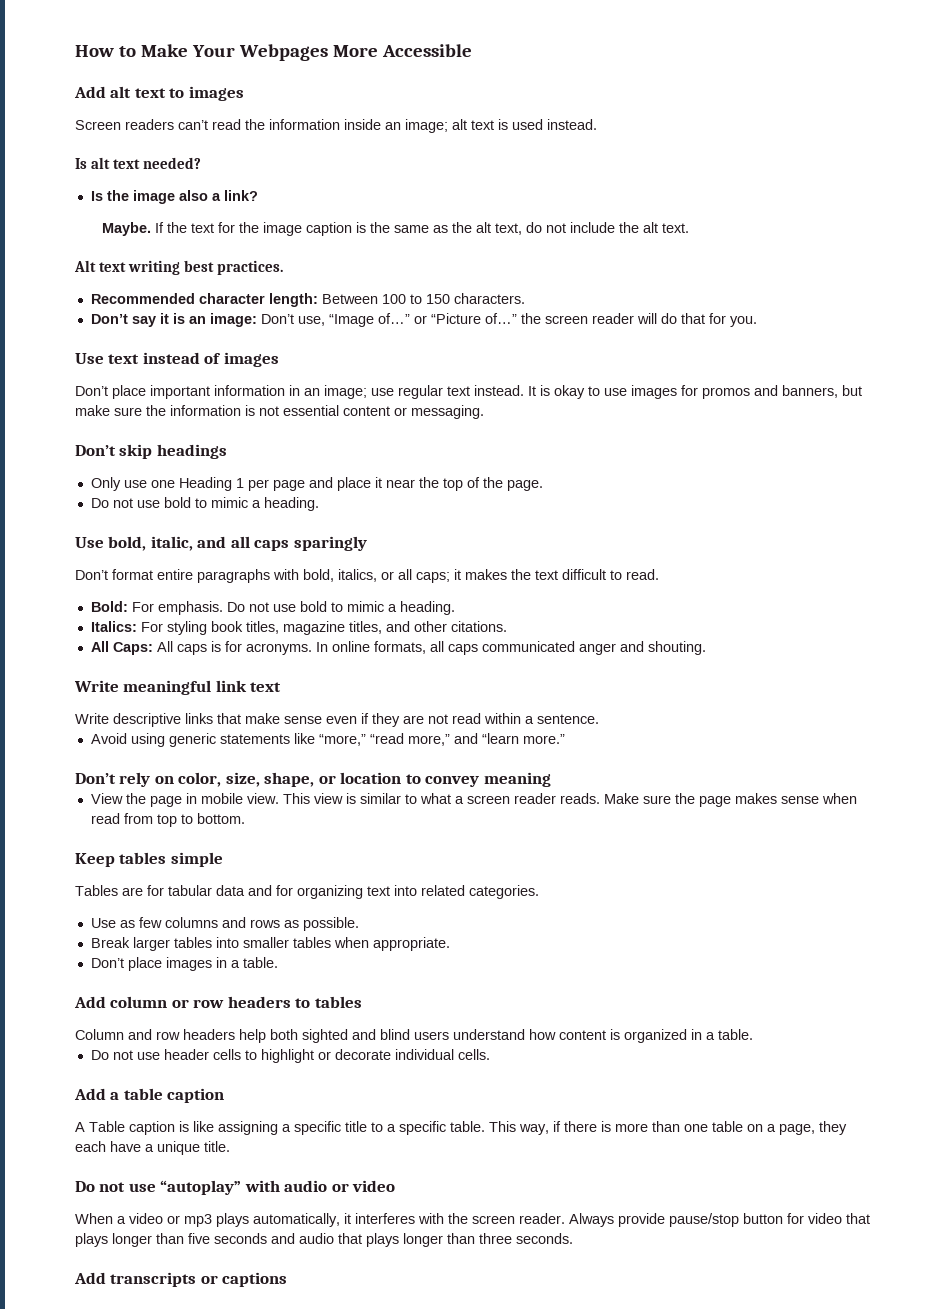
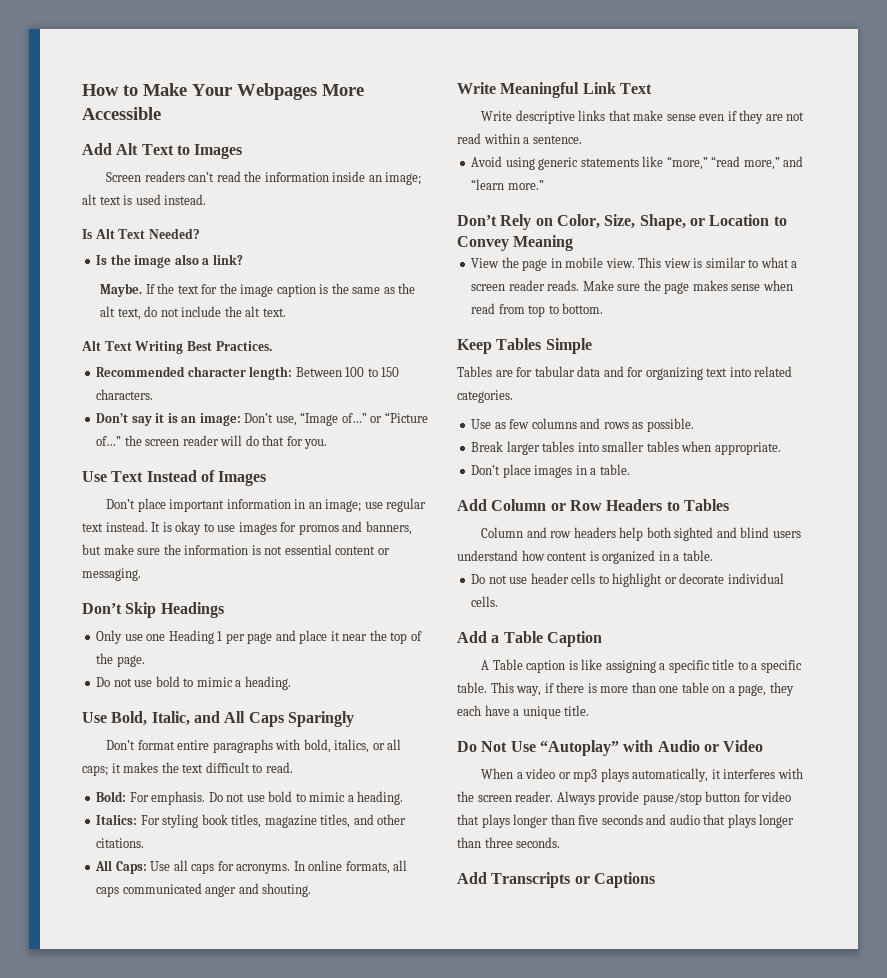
- Add alt text to images
+ Add Alt Text to Images
- Is alt text needed?
+ Is Alt Text Needed?
- Alt text writing best practices.
+ Alt Text Writing Best Practices.
- Use text instead of images
+ Use Text Instead of Images
- Don’t skip headings
+ Don’t Skip Headings
- Use bold, italic, and all caps sparingly
+ Use Bold, Italic, and All Caps Sparingly
- All Caps: All caps is for acronyms.
+ All Caps: Use all caps for acronyms.
- Write meaningful link text
+ Write Meaningful Link Text
- Don’t rely on color, size, shape, or location to convey meaning
+ Don’t Rely on Color, Size, Shape, or Location to Convey Meaning
- Keep tables simple
+ Keep Tables Simple
- Add column or row headers to tables
+ Add Column or Row Headers to Tables
- Add a table caption
+ Add a Table Caption
- Do not use “autoplay” with audio or video
+ Do Not Use “Autoplay” with Audio or Video
- Add transcripts or captions
+ Add Transcripts or Captions

